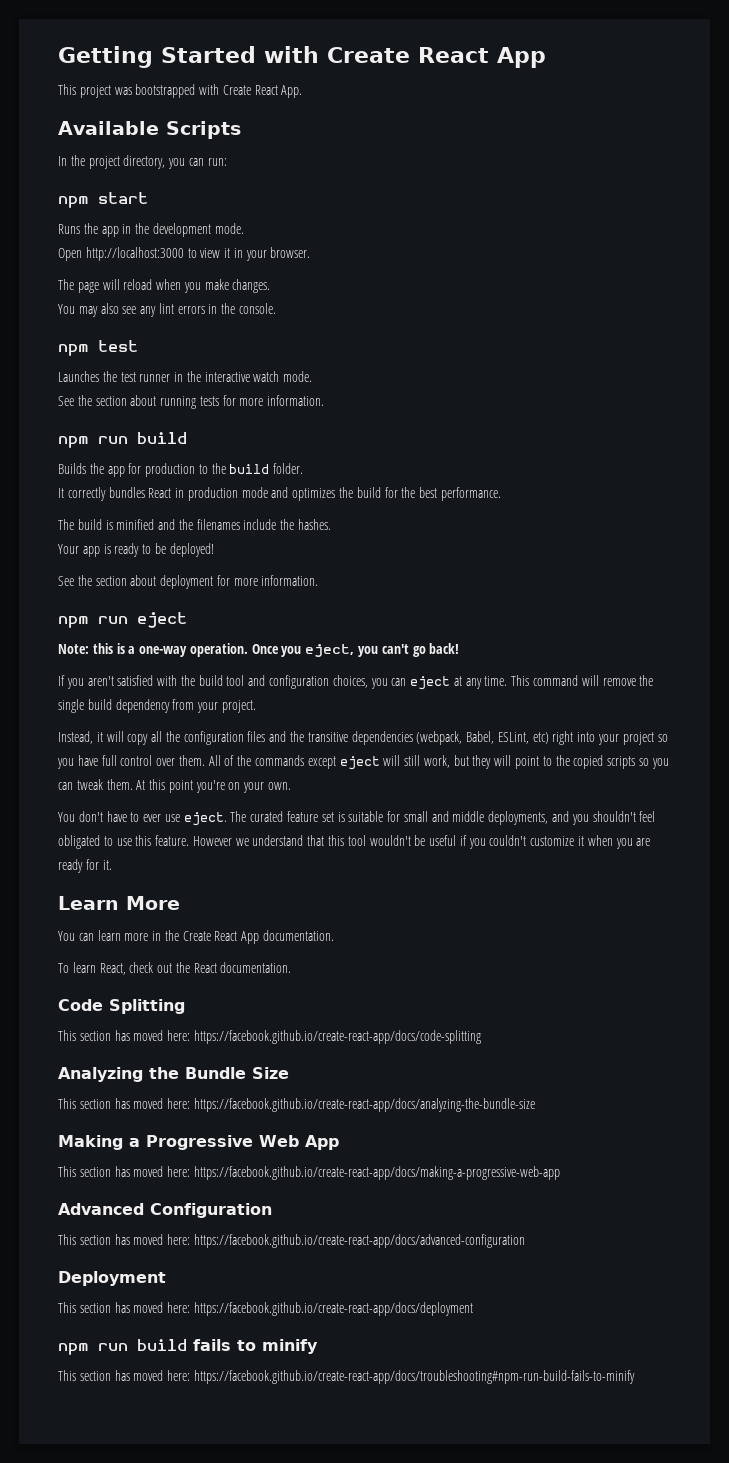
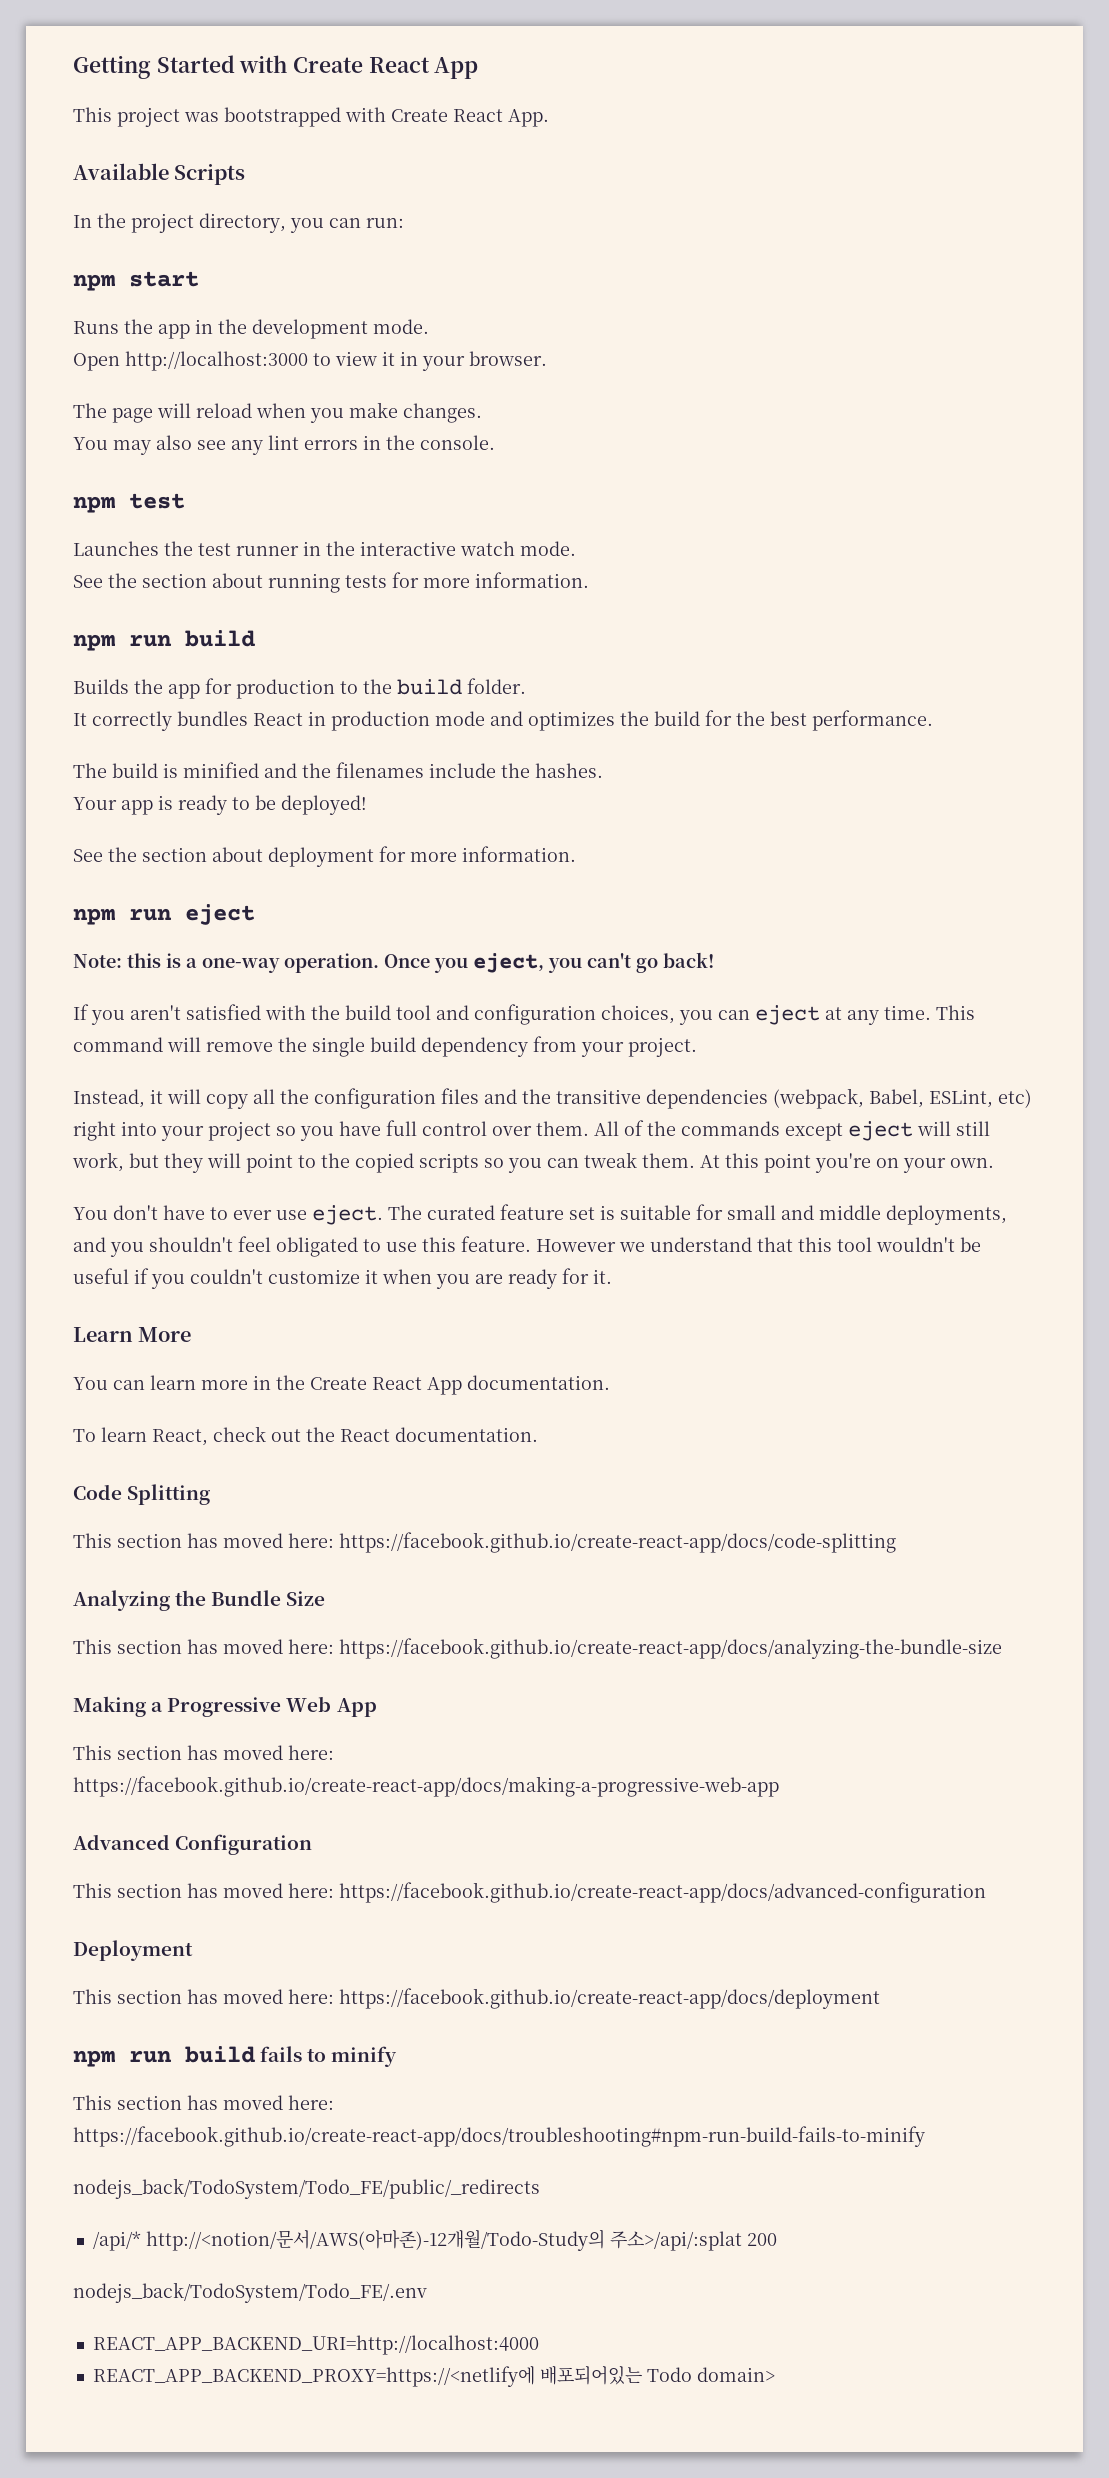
+ nodejs_back/TodoSystem/Todo_FE/public/_redirects
+ /api/* http://<notion/문서/AWS(아마존)-12개월/Todo-Study의 주소>/api/:splat 200
+ nodejs_back/TodoSystem/Todo_FE/.env
+ REACT_APP_BACKEND_URI=http://localhost:4000
+ REACT_APP_BACKEND_PROXY=https://<netlify에 배포되어있는 Todo domain>

